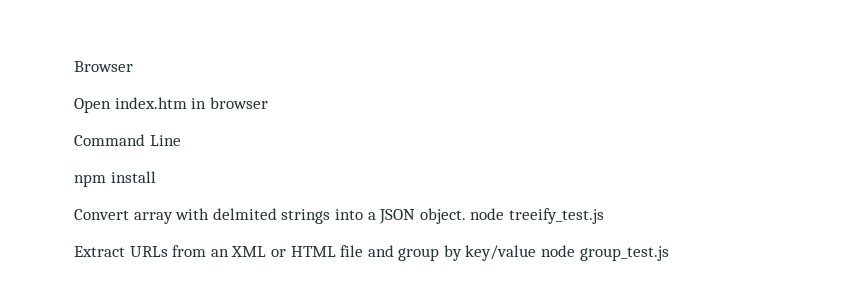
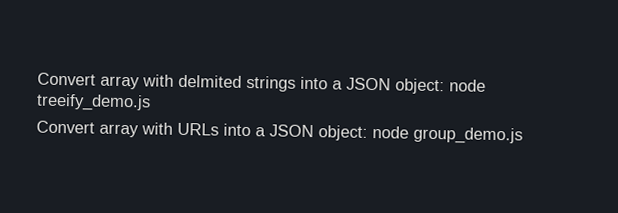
- Browser
- Open index.htm in browser
- Command Line
- npm install
- Convert array with delmited strings into a JSON object. node treeify_test.js
- Extract URLs from an XML or HTML file and group by key/value node group_test.js
+ Convert array with delmited strings into a JSON object: node treeify_demo.js
+ Convert array with URLs into a JSON object: node group_demo.js

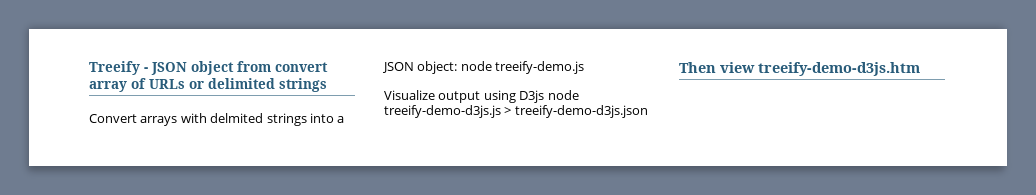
- Convert array with delmited strings into a JSON object: node treeify_demo.js
- Convert array with URLs into a JSON object: node group_demo.js
+ Treeify - JSON object from convert array of URLs or delimited strings
+ Convert arrays with delmited strings into a JSON object: node treeify-demo.js
+ Visualize output using D3js node treeify-demo-d3js.js > treeify-demo-d3js.json
+ Then view treeify-demo-d3js.htm

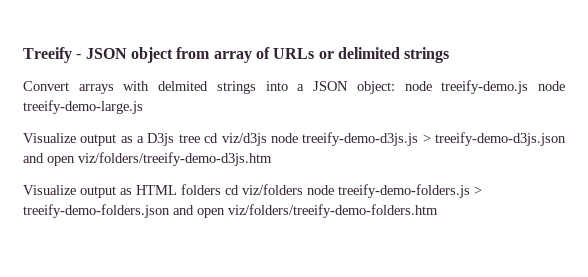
- Treeify - JSON object from convert array of URLs or delimited strings
+ Treeify - JSON object from array of URLs or delimited strings
- Convert arrays with delmited strings into a JSON object: node treeify-demo.js
- Visualize output using D3js node treeify-demo-d3js.js > treeify-demo-d3js.json
- Then view treeify-demo-d3js.htm
+ Convert arrays with delmited strings into a JSON object: node treeify-demo.js node treeify-demo-large.js
+ Visualize output as a D3js tree cd viz/d3js node treeify-demo-d3js.js > treeify-demo-d3js.json and open viz/folders/treeify-demo-d3js.htm
+ Visualize output as HTML folders cd viz/folders node treeify-demo-folders.js > treeify-demo-folders.json and open viz/folders/treeify-demo-folders.htm

